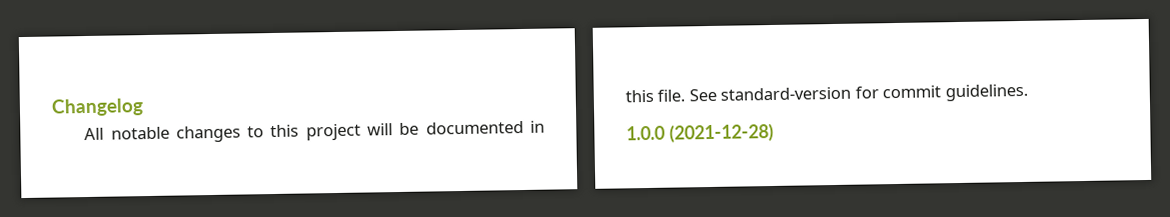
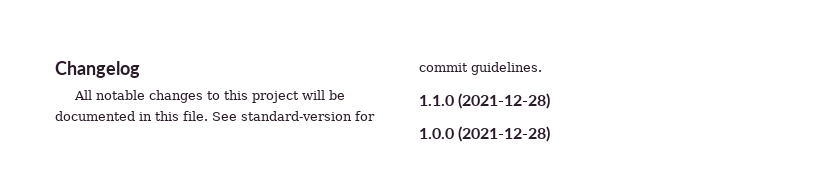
+ 1.1.0 (2021-12-28)

